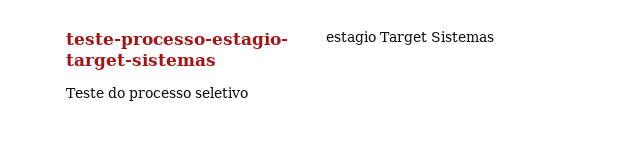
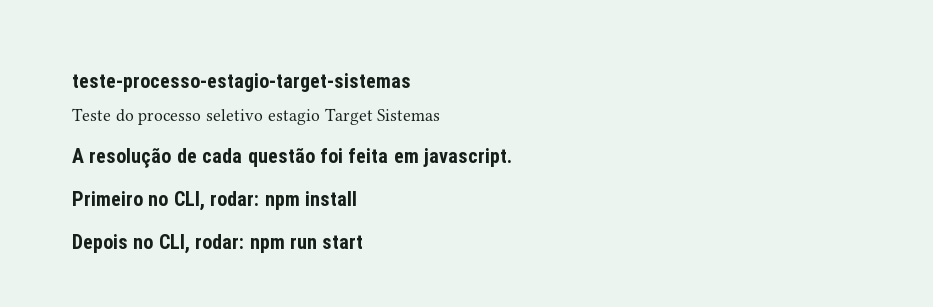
+ A resolução de cada questão foi feita em javascript.
+ Primeiro no CLI, rodar: npm install
+ Depois no CLI, rodar: npm run start

